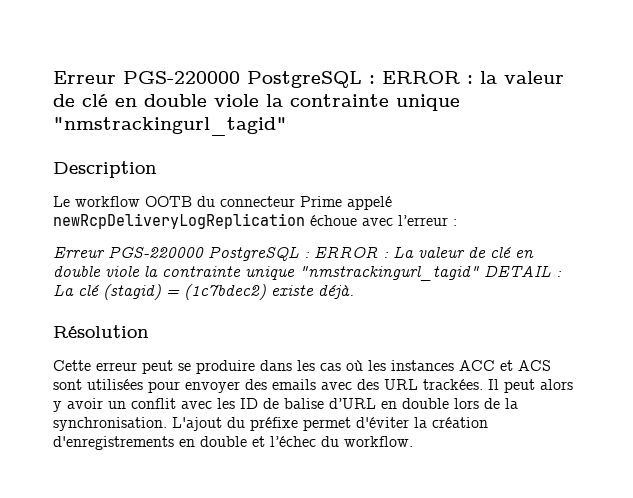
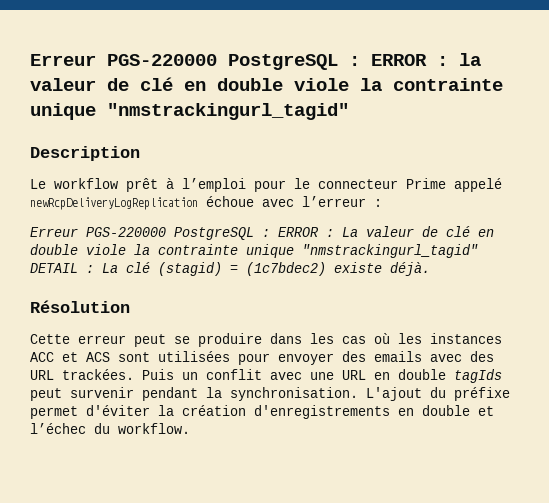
- Le workflow OOTB du connecteur Prime appelé newRcpDeliveryLogReplication échoue avec l’erreur :
+ Le workflow prêt à l’emploi pour le connecteur Prime appelé newRcpDeliveryLogReplication échoue avec l’erreur :
- Il peut alors y avoir un conflit avec les ID de balise d’URL en double lors de la synchronisation.
+ Puis un conflit avec une URL en double tagIds peut survenir pendant la synchronisation.

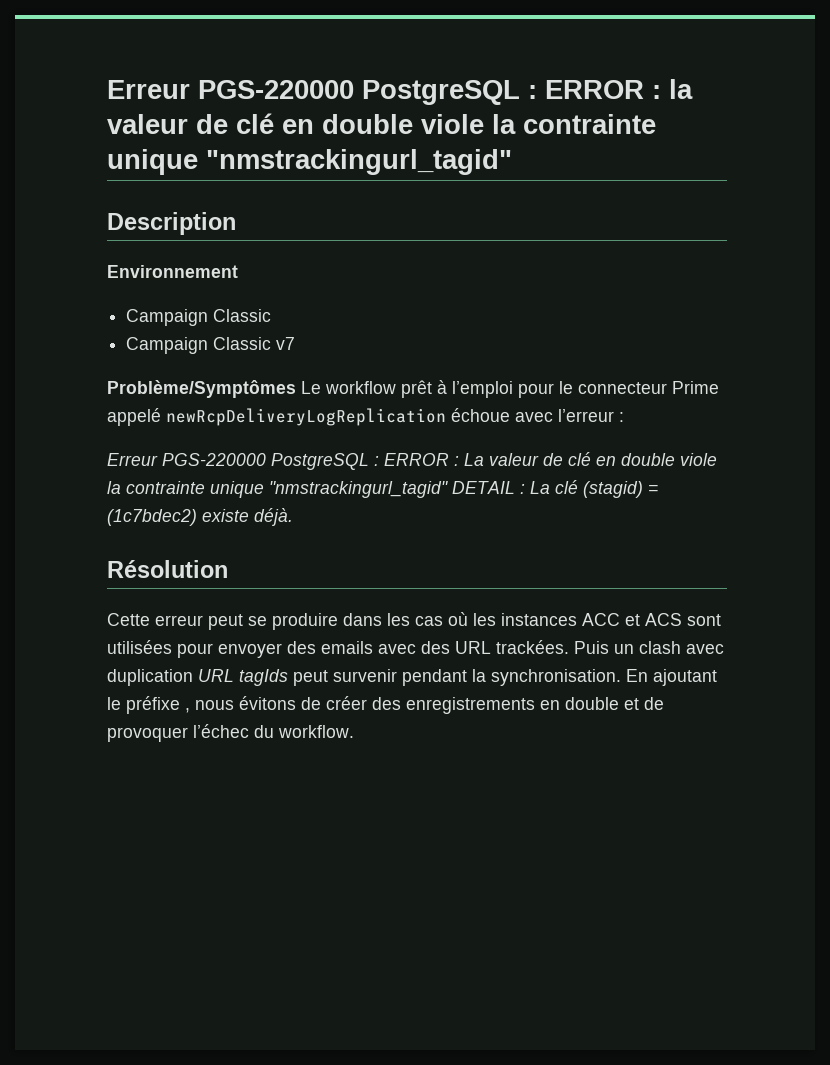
- Le workflow prêt à l’emploi pour le connecteur Prime appelé newRcpDeliveryLogReplication échoue avec l’erreur :
+ Environnement
+ Campaign Classic
+ Campaign Classic v7
+ Problème/Symptômes Le workflow prêt à l’emploi pour le connecteur Prime appelé newRcpDeliveryLogReplication échoue avec l’erreur :
- Puis un conflit avec une URL en double tagIds peut survenir pendant la synchronisation.
+ Puis un clash avec duplication URL tagIds peut survenir pendant la synchronisation.
- L'ajout du préfixe permet d'éviter la création d'enregistrements en double et l’échec du workflow.
+ En ajoutant le préfixe , nous évitons de créer des enregistrements en double et de provoquer l’échec du workflow.

